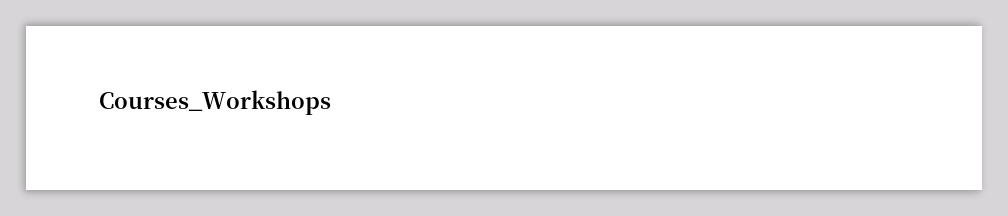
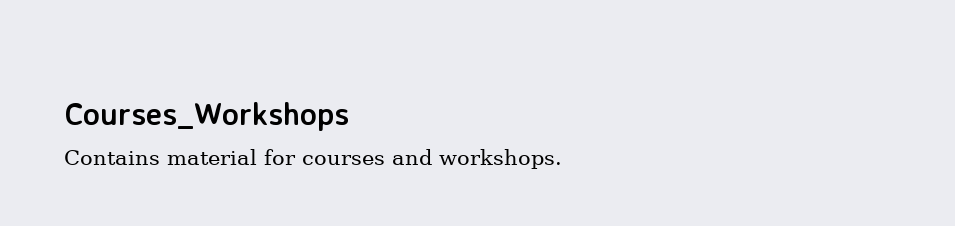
+ Contains material for courses and workshops.

